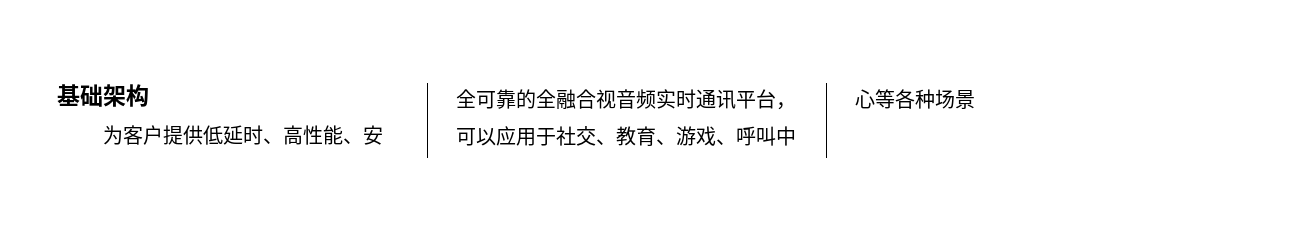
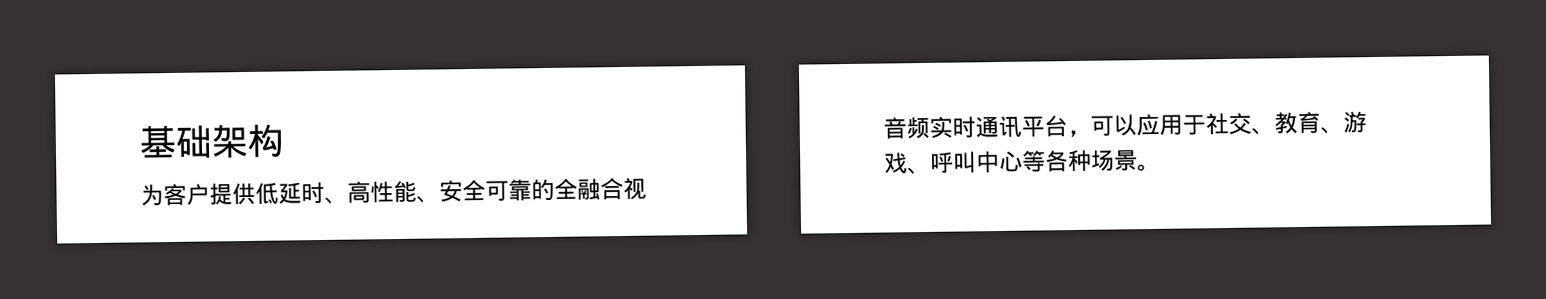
- 为客户提供低延时、高性能、安全可靠的全融合视音频实时通讯平台，可以应用于社交、教育、游戏、呼叫中心等各种场景
+ 为客户提供低延时、高性能、安全可靠的全融合视音频实时通讯平台，可以应用于社交、教育、游戏、呼叫中心等各种场景。

